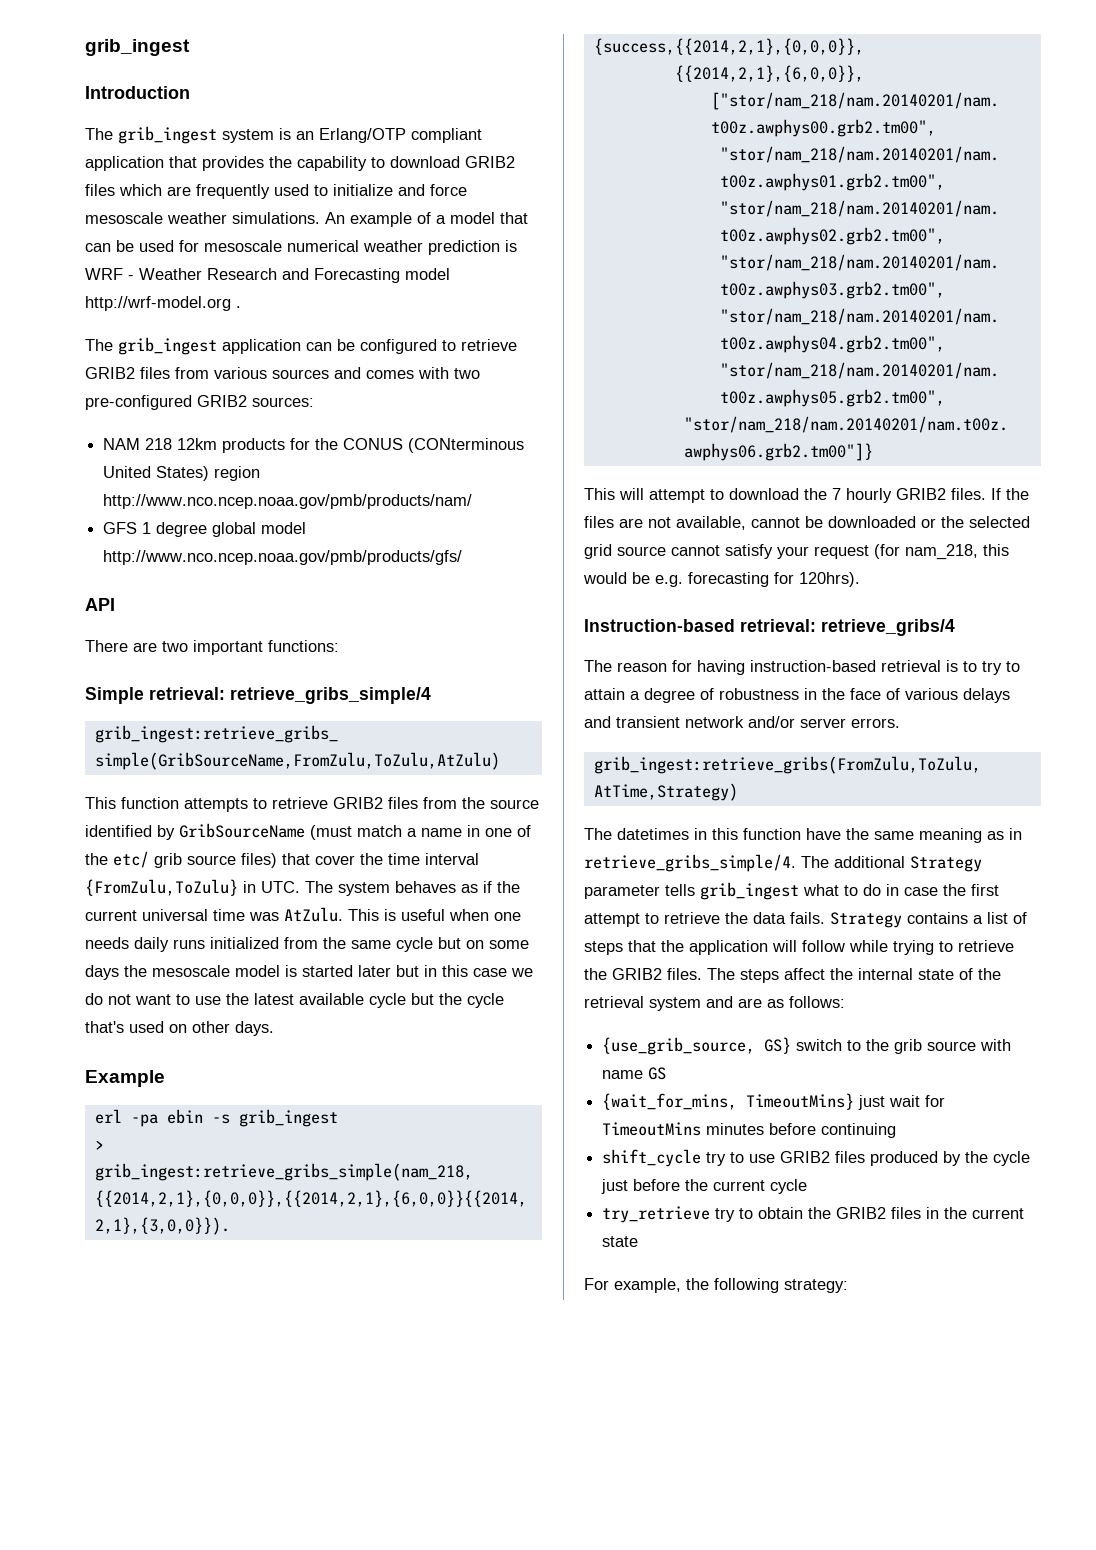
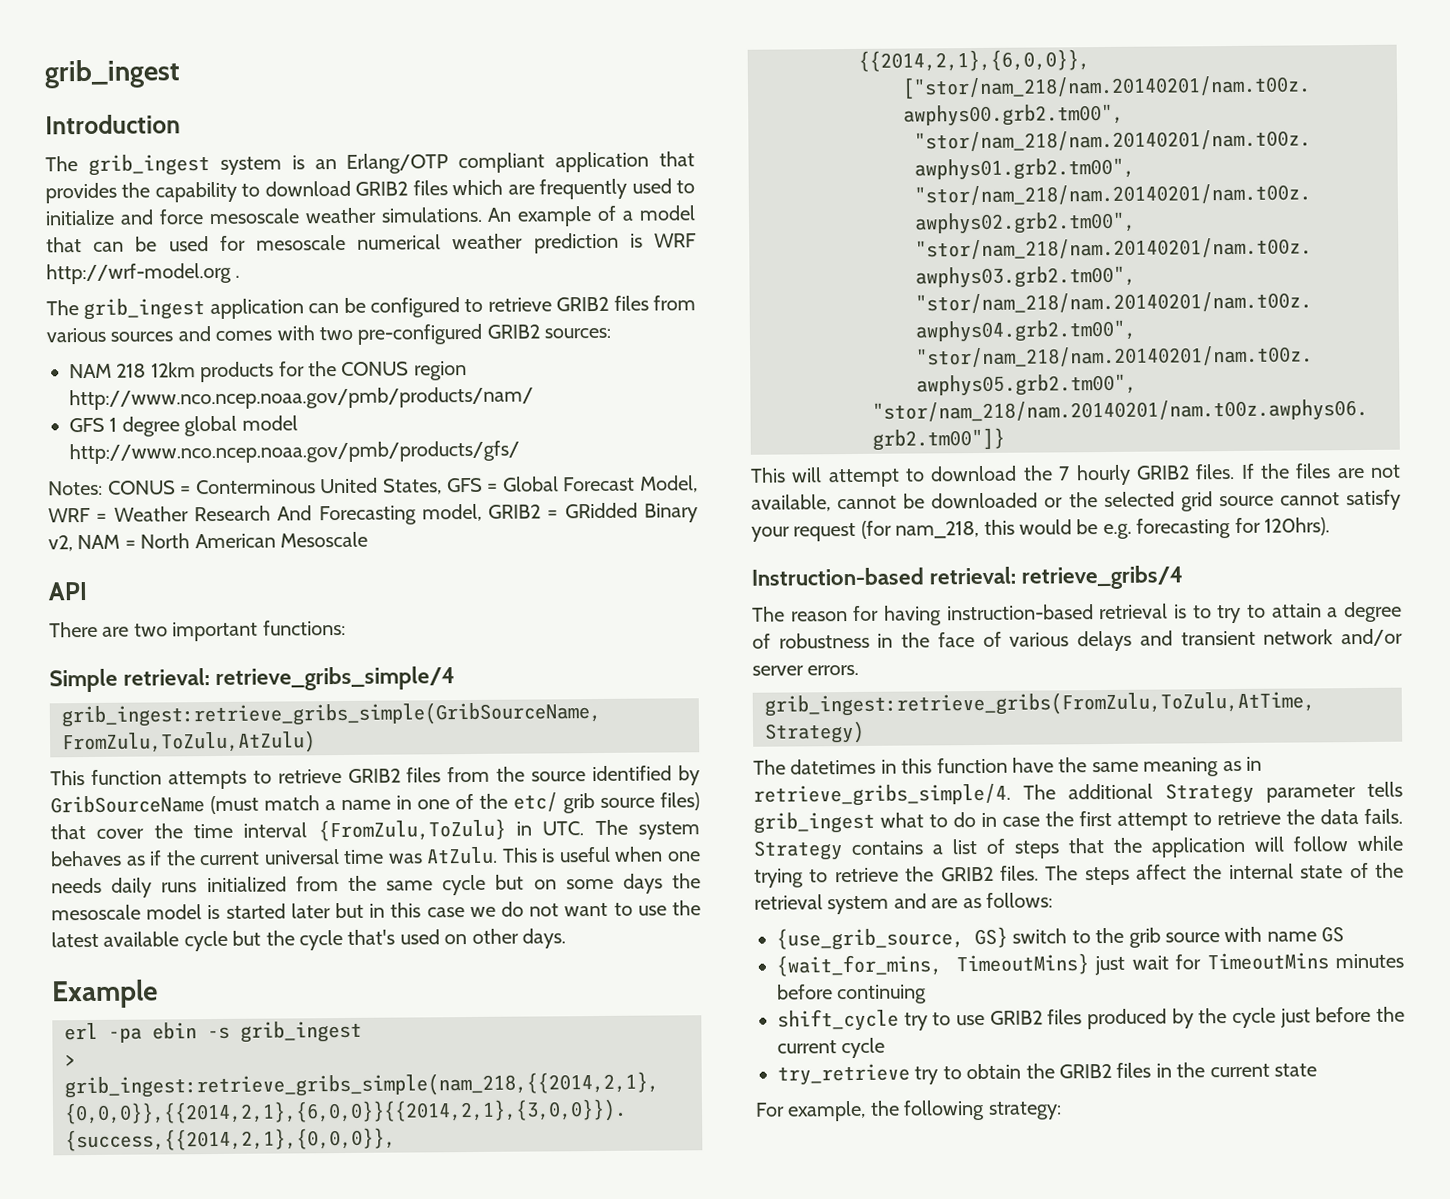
- An example of a model that can be used for mesoscale numerical weather prediction is WRF - Weather Research and Forecasting model http://wrf-model.org .
+ An example of a model that can be used for mesoscale numerical weather prediction is WRF http://wrf-model.org .
- NAM 218 12km products for the CONUS (CONterminous United States) region http://www.nco.ncep.noaa.gov/pmb/products/nam/
+ NAM 218 12km products for the CONUS region http://www.nco.ncep.noaa.gov/pmb/products/nam/
+ Notes: CONUS = Conterminous United States, GFS = Global Forecast Model, WRF = Weather Research And Forecasting model, GRIB2 = GRidded Binary v2, NAM = North American Mesoscale

